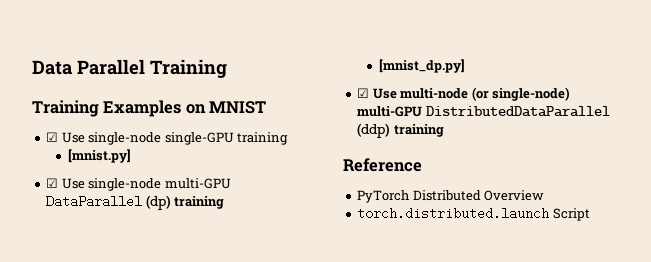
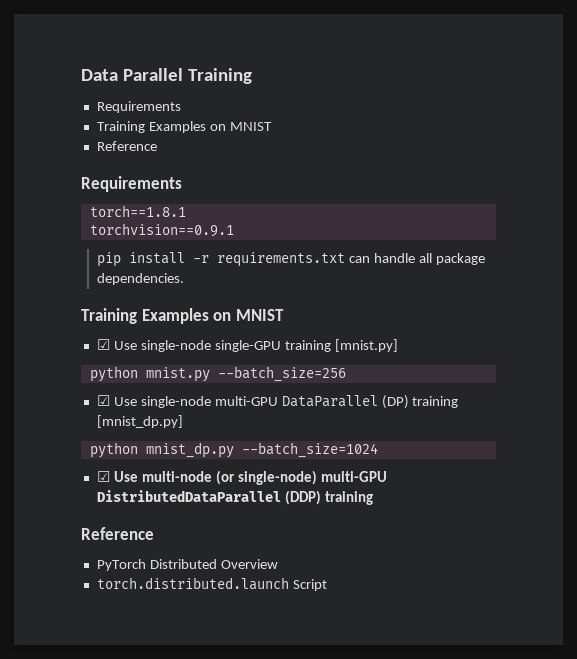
  Data Parallel Training
+ Requirements
+ Training Examples on MNIST
+ Reference
+ Requirements
+ torch==1.8.1
+ torchvision==0.9.1
+ pip install -r requirements.txt can handle all package dependencies.
- ☑ Use single-node single-GPU training
- [mnist.py]
+ ☑ Use single-node single-GPU training [mnist.py]
+ python mnist.py --batch_size=256
- ☑ Use single-node multi-GPU DataParallel (dp) training
- [mnist_dp.py]
+ ☑ Use single-node multi-GPU DataParallel (DP) training [mnist_dp.py]
+ python mnist_dp.py --batch_size=1024
- ☑ Use multi-node (or single-node) multi-GPU DistributedDataParallel (ddp) training
+ ☑ Use multi-node (or single-node) multi-GPU DistributedDataParallel (DDP) training

